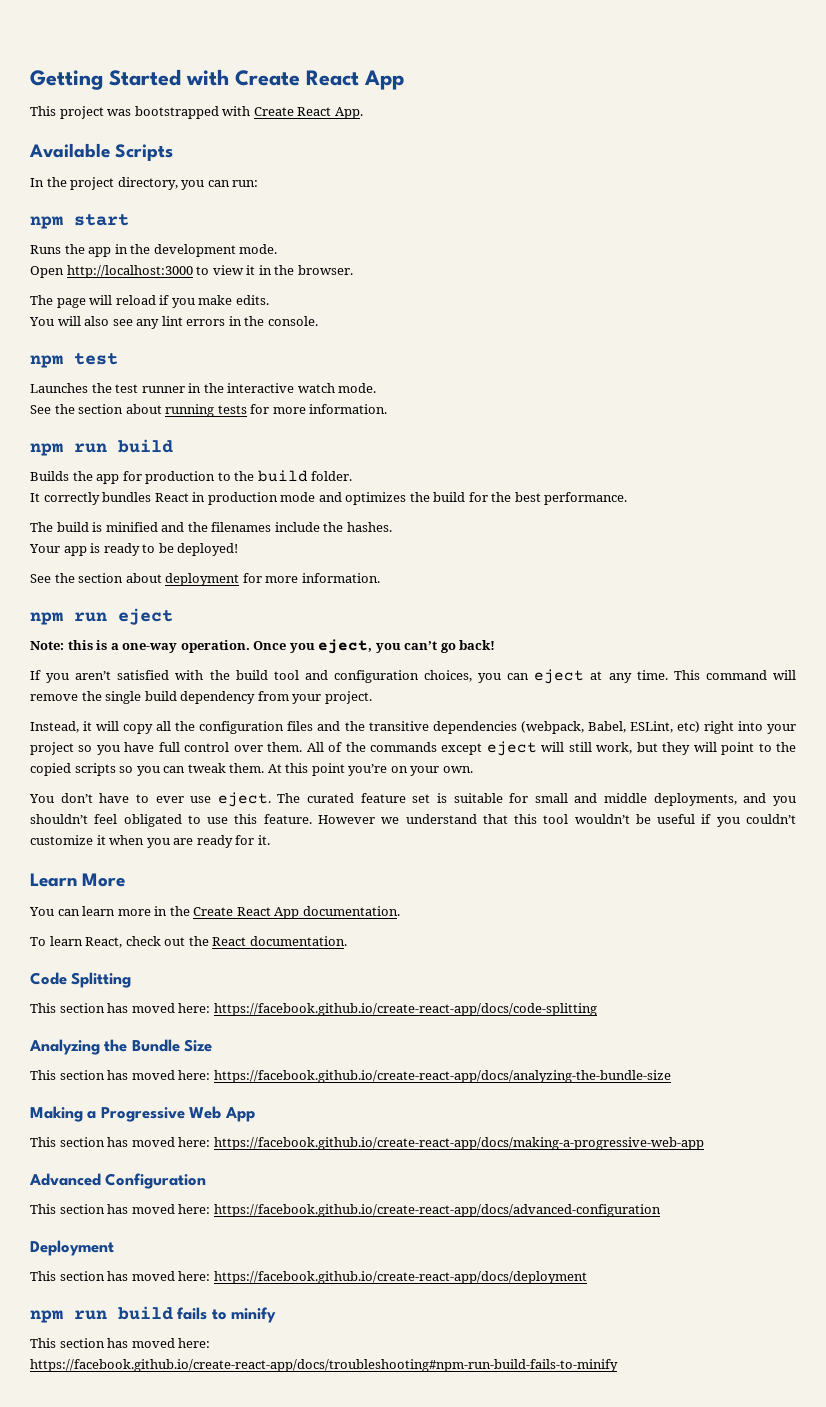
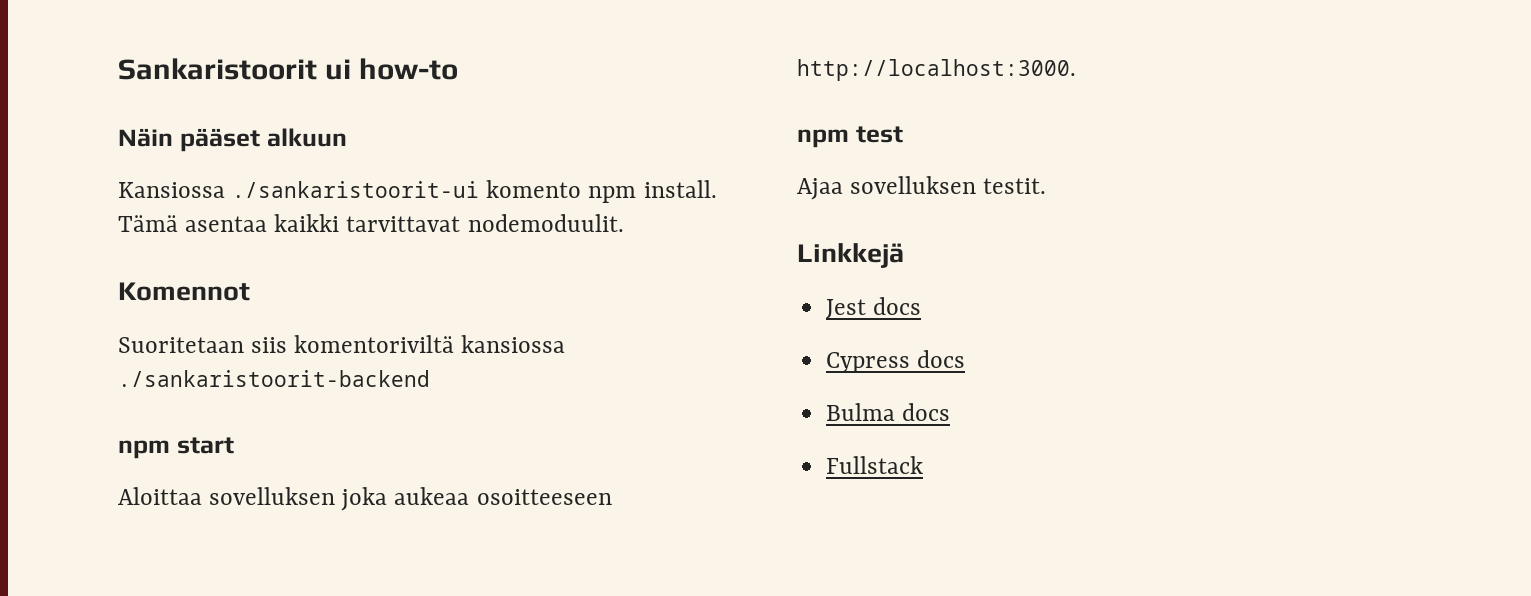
- Getting Started with Create React App
- This project was bootstrapped with Create React App.
- Available Scripts
- In the project directory, you can run:
+ Sankaristoorit ui how-to
+ Näin pääset alkuun
+ Kansiossa ./sankaristoorit-ui komento npm install. Tämä asentaa kaikki tarvittavat nodemoduulit.
+ Komennot
+ Suoritetaan siis komentoriviltä kansiossa ./sankaristoorit-backend
  npm start
- Runs the app in the development mode.
- Open http://localhost:3000 to view it in the browser.
- The page will reload if you make edits.
- You will also see any lint errors in the console.
+ Aloittaa sovelluksen joka aukeaa osoitteeseen http://localhost:3000.
  npm test
- Launches the test runner in the interactive watch mode.
- See the section about running tests for more information.
- npm run build
- Builds the app for production to the build folder.
- It correctly bundles React in production mode and optimizes the build for the best performance.
- The build is minified and the filenames include the hashes.
- Your app is ready to be deployed!
- See the section about deployment for more information.
- npm run eject
- Note: this is a one-way operation. Once you eject, you can’t go back!
- If you aren’t satisfied with the build tool and configuration choices, you can eject at any time. This command will remove the single build dependency from your project.
- Instead, it will copy all the configuration files and the transitive dependencies (webpack, Babel, ESLint, etc) right into your project so you have full control over them. All of the commands except eject will still work, but they will point to the copied scripts so you can tweak them. At this point you’re on your own.
- You don’t have to ever use eject. The curated feature set is suitable for small and middle deployments, and you shouldn’t feel obligated to use this feature. However we understand that this tool wouldn’t be useful if you couldn’t customize it when you are ready for it.
- Learn More
- You can learn more in the Create React App documentation.
- To learn React, check out the React documentation.
- Code Splitting
- This section has moved here: https://facebook.github.io/create-react-app/docs/code-splitting
- Analyzing the Bundle Size
- This section has moved here: https://facebook.github.io/create-react-app/docs/analyzing-the-bundle-size
- Making a Progressive Web App
- This section has moved here: https://facebook.github.io/create-react-app/docs/making-a-progressive-web-app
- Advanced Configuration
- This section has moved here: https://facebook.github.io/create-react-app/docs/advanced-configuration
- Deployment
- This section has moved here: https://facebook.github.io/create-react-app/docs/deployment
- npm run build fails to minify
- This section has moved here: https://facebook.github.io/create-react-app/docs/troubleshooting#npm-run-build-fails-to-minify
+ Ajaa sovelluksen testit.
+ Linkkejä
+ Jest docs
+ Cypress docs
+ Bulma docs
+ Fullstack

